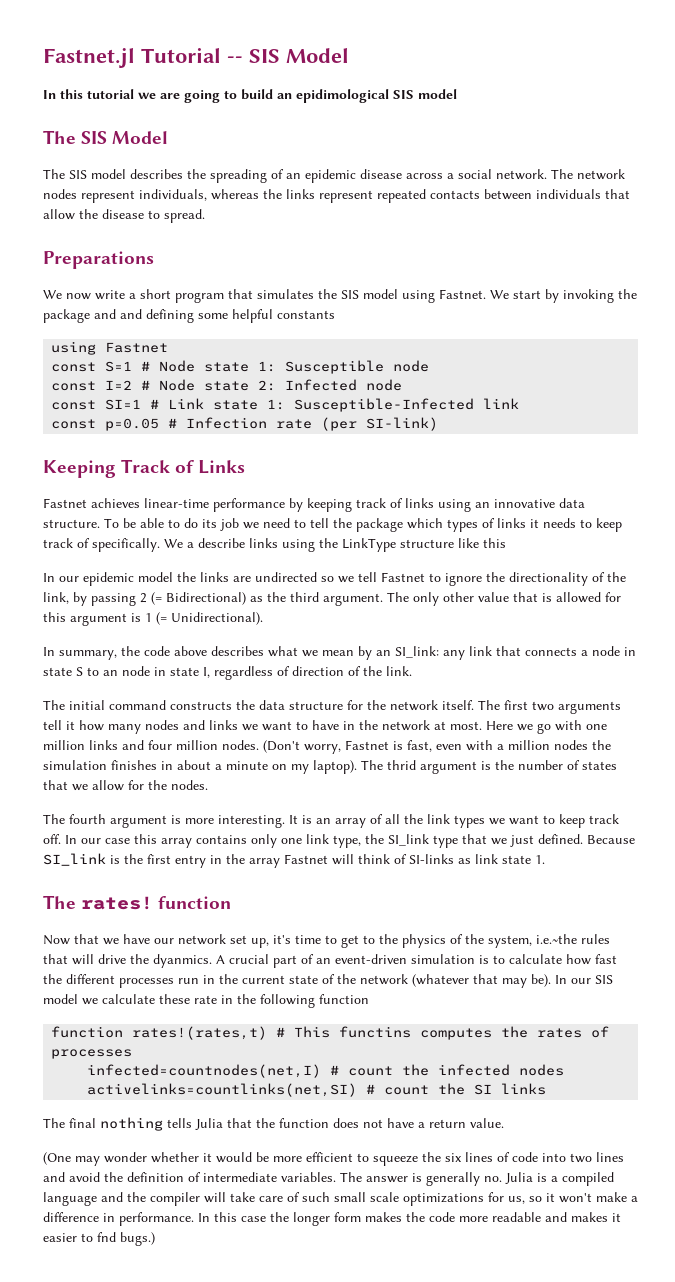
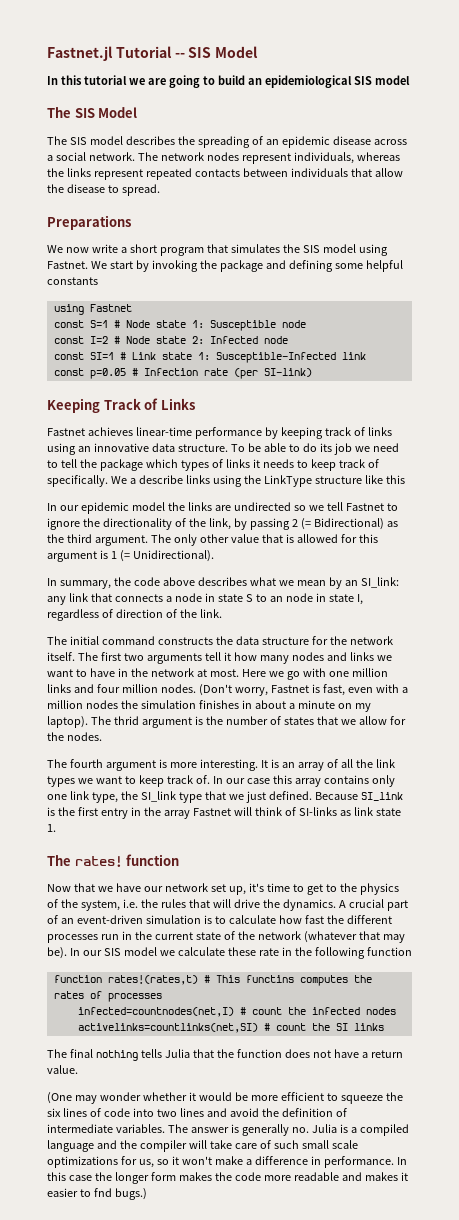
- In this tutorial we are going to build an epidimological SIS model
+ In this tutorial we are going to build an epidemiological SIS model
- We start by invoking the package and and defining some helpful constants
+ We start by invoking the package and defining some helpful constants
- It is an array of all the link types we want to keep track off.
+ It is an array of all the link types we want to keep track of.
- Now that we have our network set up, it's time to get to the physics of the system, i.e.~the rules that will drive the dyanmics.
+ Now that we have our network set up, it's time to get to the physics of the system, i.e. the rules that will drive the dynamics.

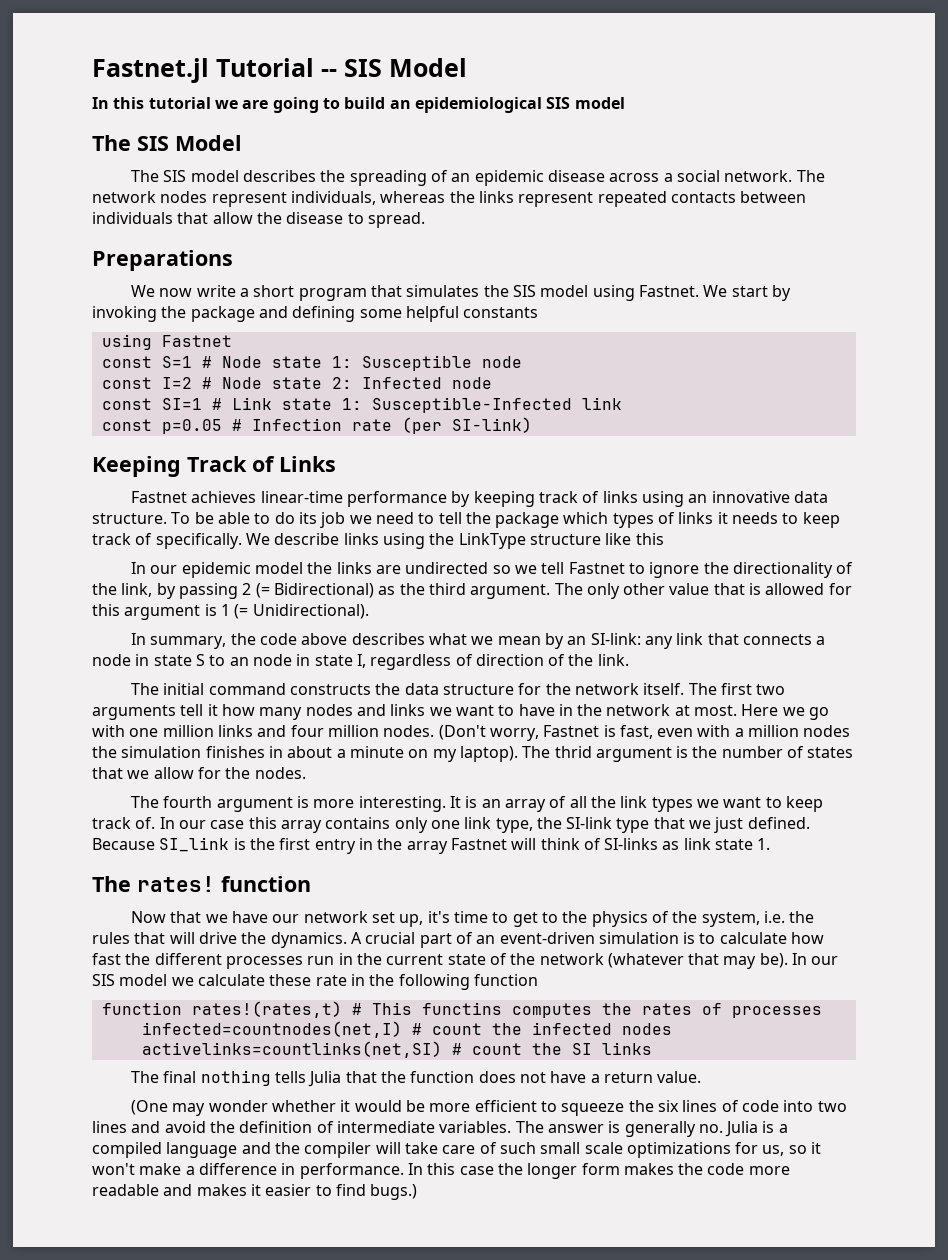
- We a describe links using the LinkType structure like this
+ We describe links using the LinkType structure like this
- In summary, the code above describes what we mean by an SI_link: any link that connects a node in state S to an node in state I, regardless of direction of the link.
+ In summary, the code above describes what we mean by an SI-link: any link that connects a node in state S to an node in state I, regardless of direction of the link.
- In our case this array contains only one link type, the SI_link type that we just defined.
+ In our case this array contains only one link type, the SI-link type that we just defined.
- In this case the longer form makes the code more readable and makes it easier to fnd bugs.)
+ In this case the longer form makes the code more readable and makes it easier to find bugs.)

